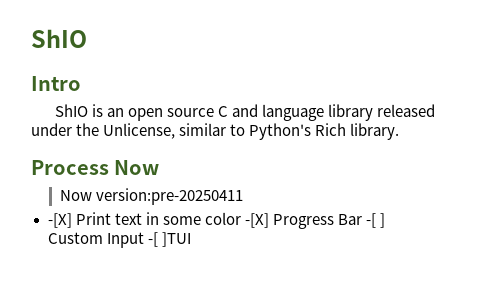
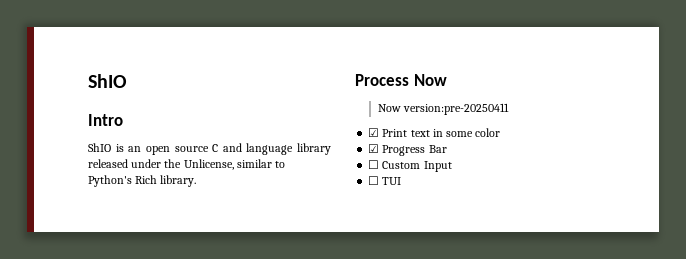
- -[X] Print text in some color -[X] Progress Bar -[ ] Custom Input -[ ]TUI
+ ☑ Print text in some color
+ ☑ Progress Bar
+ ☐ Custom Input
+ ☐ TUI

